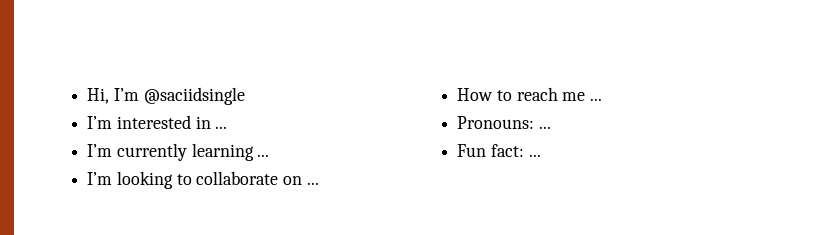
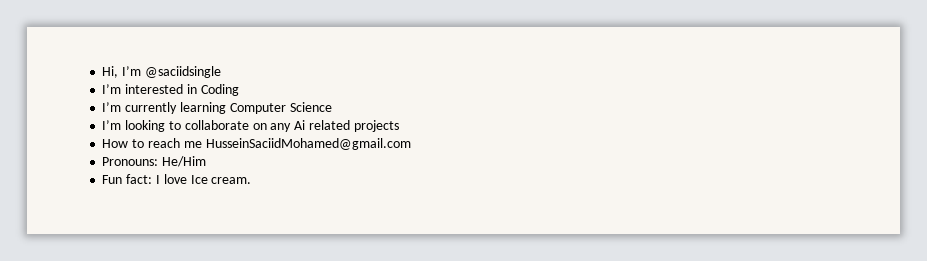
- I’m interested in ...
+ I’m interested in Coding
- I’m currently learning ...
+ I’m currently learning Computer Science
- I’m looking to collaborate on ...
+ I’m looking to collaborate on any Ai related projects
- How to reach me ...
+ How to reach me HusseinSaciidMohamed@gmail.com
- Pronouns: ...
+ Pronouns: He/Him
- Fun fact: ...
+ Fun fact: I love Ice cream.

